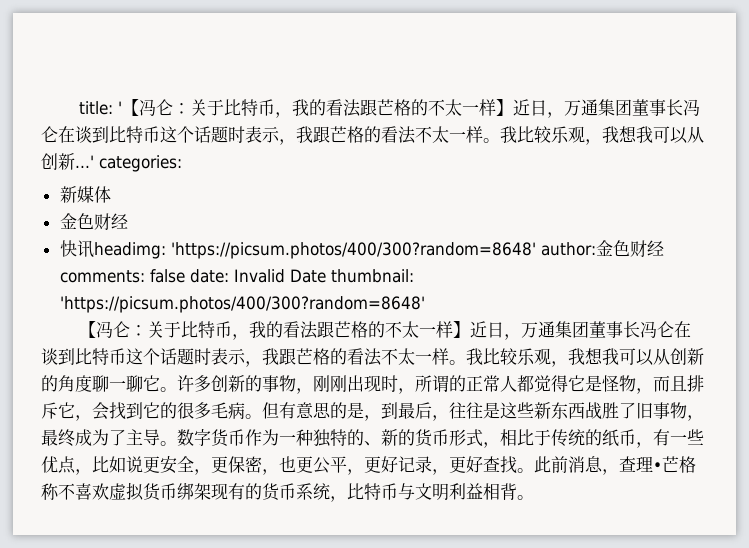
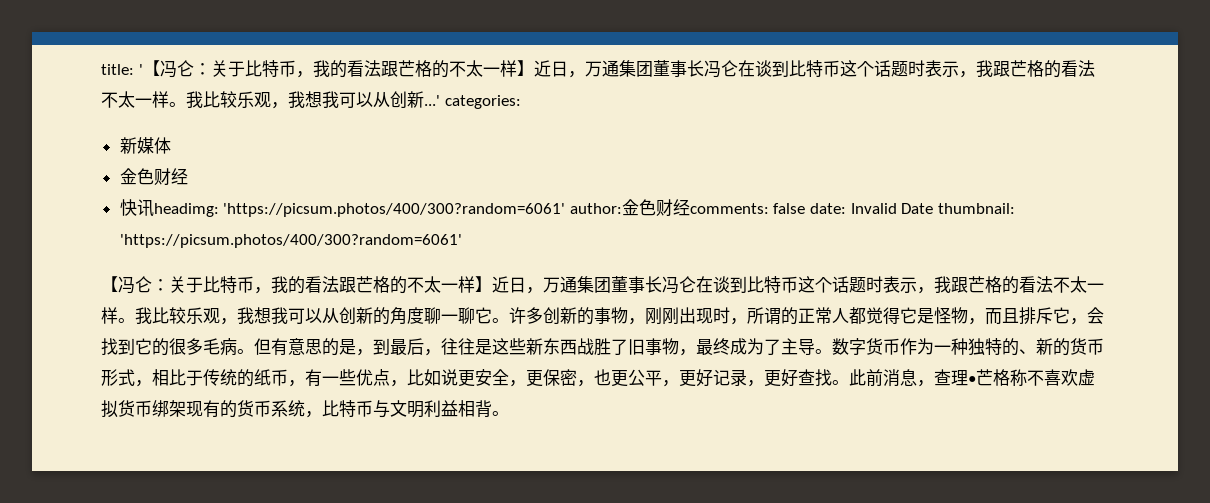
- 快讯headimg: 'https://picsum.photos/400/300?random=8648' author:金色财经comments: false date: Invalid Date thumbnail: 'https://picsum.photos/400/300?random=8648'
+ 快讯headimg: 'https://picsum.photos/400/300?random=6061' author:金色财经comments: false date: Invalid Date thumbnail: 'https://picsum.photos/400/300?random=6061'

